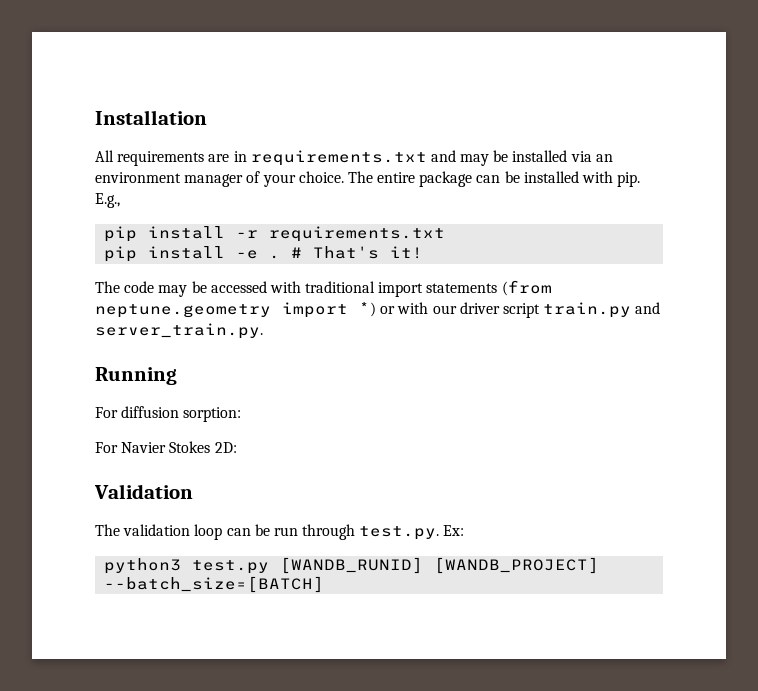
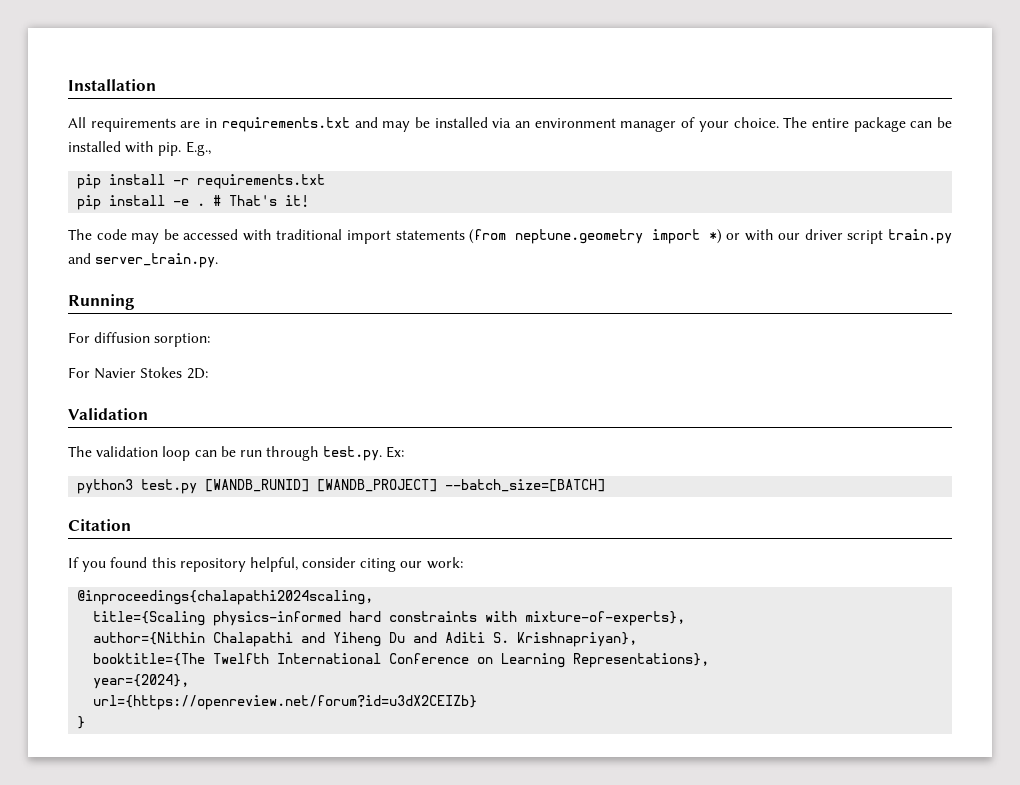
+ Citation
+ If you found this repository helpful, consider citing our work:
+ @inproceedings{chalapathi2024scaling,
+ title={Scaling physics-informed hard constraints with mixture-of-experts},
+ author={Nithin Chalapathi and Yiheng Du and Aditi S. Krishnapriyan},
+ booktitle={The Twelfth International Conference on Learning Representations},
+ year={2024},
+ url={https://openreview.net/forum?id=u3dX2CEIZb}
+ }

